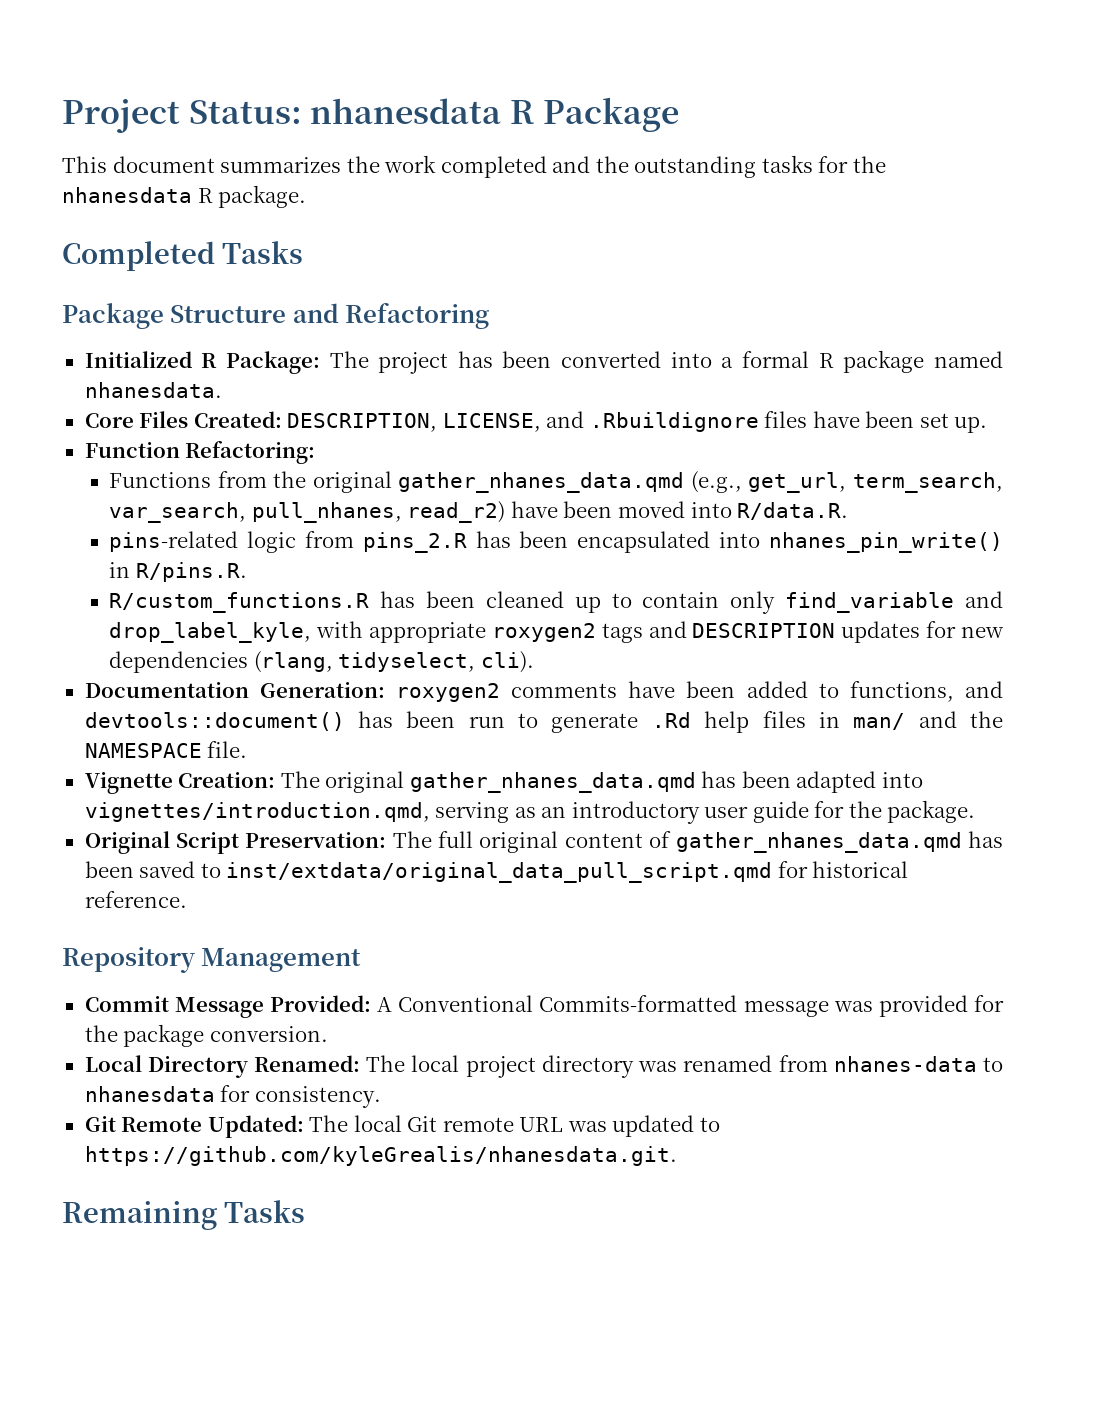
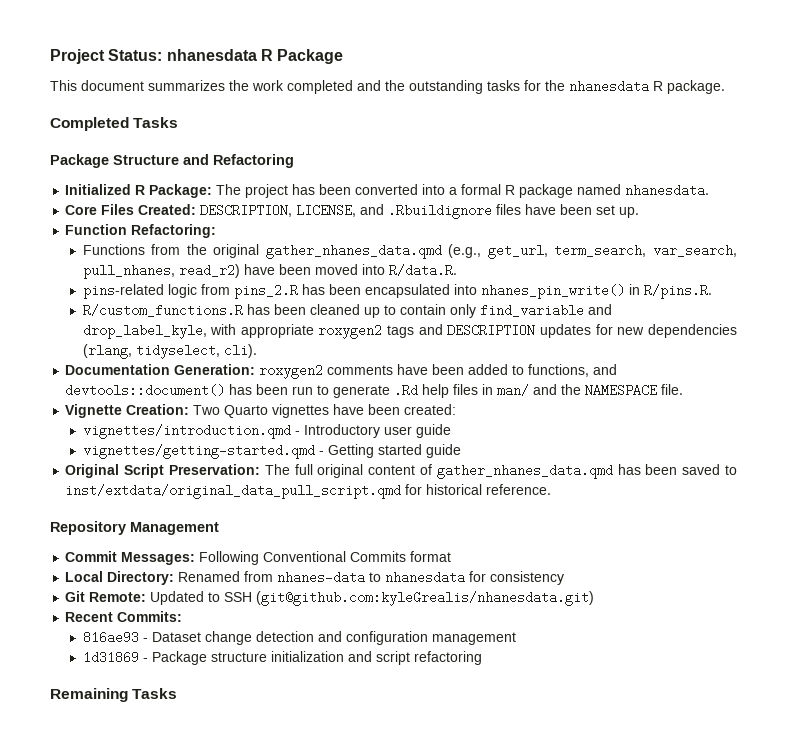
- Vignette Creation: The original gather_nhanes_data.qmd has been adapted into vignettes/introduction.qmd, serving as an introductory user guide for the package.
+ Vignette Creation: Two Quarto vignettes have been created:
+ vignettes/introduction.qmd - Introductory user guide
+ vignettes/getting-started.qmd - Getting started guide
- Commit Message Provided: A Conventional Commits-formatted message was provided for the package conversion.
- Local Directory Renamed: The local project directory was renamed from nhanes-data to nhanesdata for consistency.
- Git Remote Updated: The local Git remote URL was updated to https://github.com/kyleGrealis/nhanesdata.git.
+ Commit Messages: Following Conventional Commits format
+ Local Directory: Renamed from nhanes-data to nhanesdata for consistency
+ Git Remote: Updated to SSH (git@github.com:kyleGrealis/nhanesdata.git)
+ Recent Commits:
+ 816ae93 - Dataset change detection and configuration management
+ 1d31869 - Package structure initialization and script refactoring

